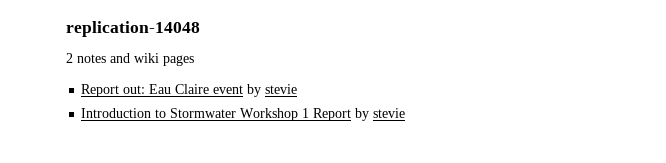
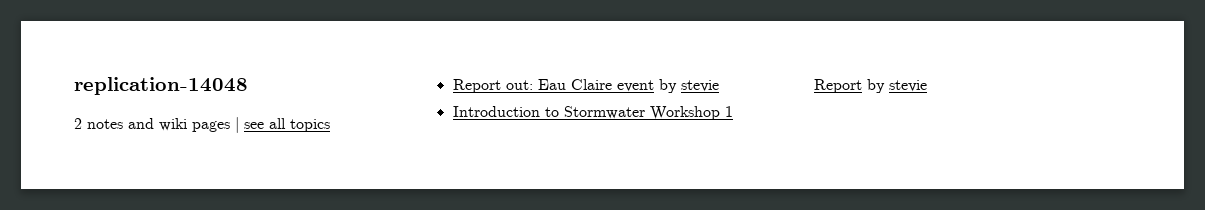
- 2 notes and wiki pages
+ 2 notes and wiki pages | see all topics

